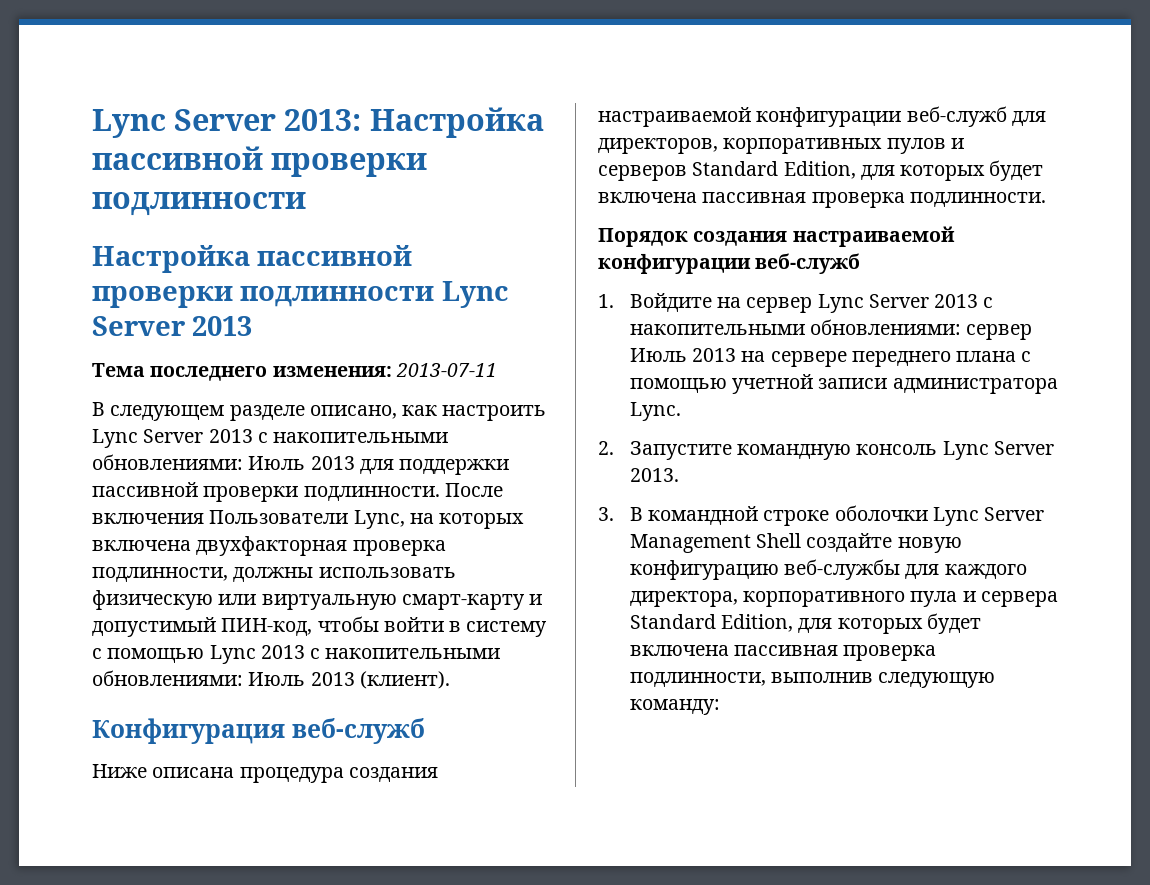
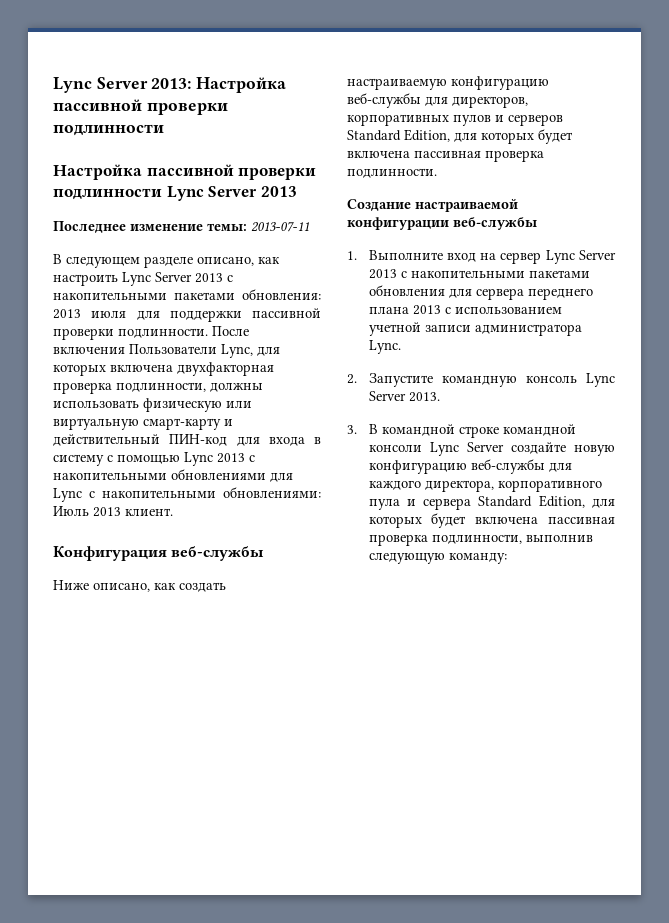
- Тема последнего изменения: 2013-07-11
+ Последнее изменение темы: 2013-07-11
- В следующем разделе описано, как настроить Lync Server 2013 с накопительными обновлениями: Июль 2013 для поддержки пассивной проверки подлинности.
+ В следующем разделе описано, как настроить Lync Server 2013 с накопительными пакетами обновления: 2013 июля для поддержки пассивной проверки подлинности.
- После включения Пользователи Lync, на которых включена двухфакторная проверка подлинности, должны использовать физическую или виртуальную смарт-карту и допустимый ПИН-код, чтобы войти в систему с помощью Lync 2013 с накопительными обновлениями: Июль 2013 (клиент).
+ После включения Пользователи Lync, для которых включена двухфакторная проверка подлинности, должны использовать физическую или виртуальную смарт-карту и действительный ПИН-код для входа в систему с помощью Lync 2013 с накопительными обновлениями для Lync с накопительными обновлениями: Июль 2013 клиент.
- Конфигурация веб-служб
+ Конфигурация веб-службы
- Ниже описана процедура создания настраиваемой конфигурации веб-служб для директоров, корпоративных пулов и серверов Standard Edition, для которых будет включена пассивная проверка подлинности.
+ Ниже описано, как создать настраиваемую конфигурацию веб-службы для директоров, корпоративных пулов и серверов Standard Edition, для которых будет включена пассивная проверка подлинности.
- Порядок создания настраиваемой конфигурации веб-служб
+ Создание настраиваемой конфигурации веб-службы
- 1. Войдите на сервер Lync Server 2013 с накопительными обновлениями: сервер Июль 2013 на сервере переднего плана с помощью учетной записи администратора Lync.
+ 1. Выполните вход на сервер Lync Server 2013 с накопительными пакетами обновления для сервера переднего плана 2013 с использованием учетной записи администратора Lync.
- 3. В командной строке оболочки Lync Server Management Shell создайте новую конфигурацию веб-службы для каждого директора, корпоративного пула и сервера Standard Edition, для которых будет включена пассивная проверка подлинности, выполнив следующую команду:
+ 3. В командной строке командной консоли Lync Server создайте новую конфигурацию веб-службы для каждого директора, корпоративного пула и сервера Standard Edition, для которых будет включена пассивная проверка подлинности, выполнив следующую команду:

